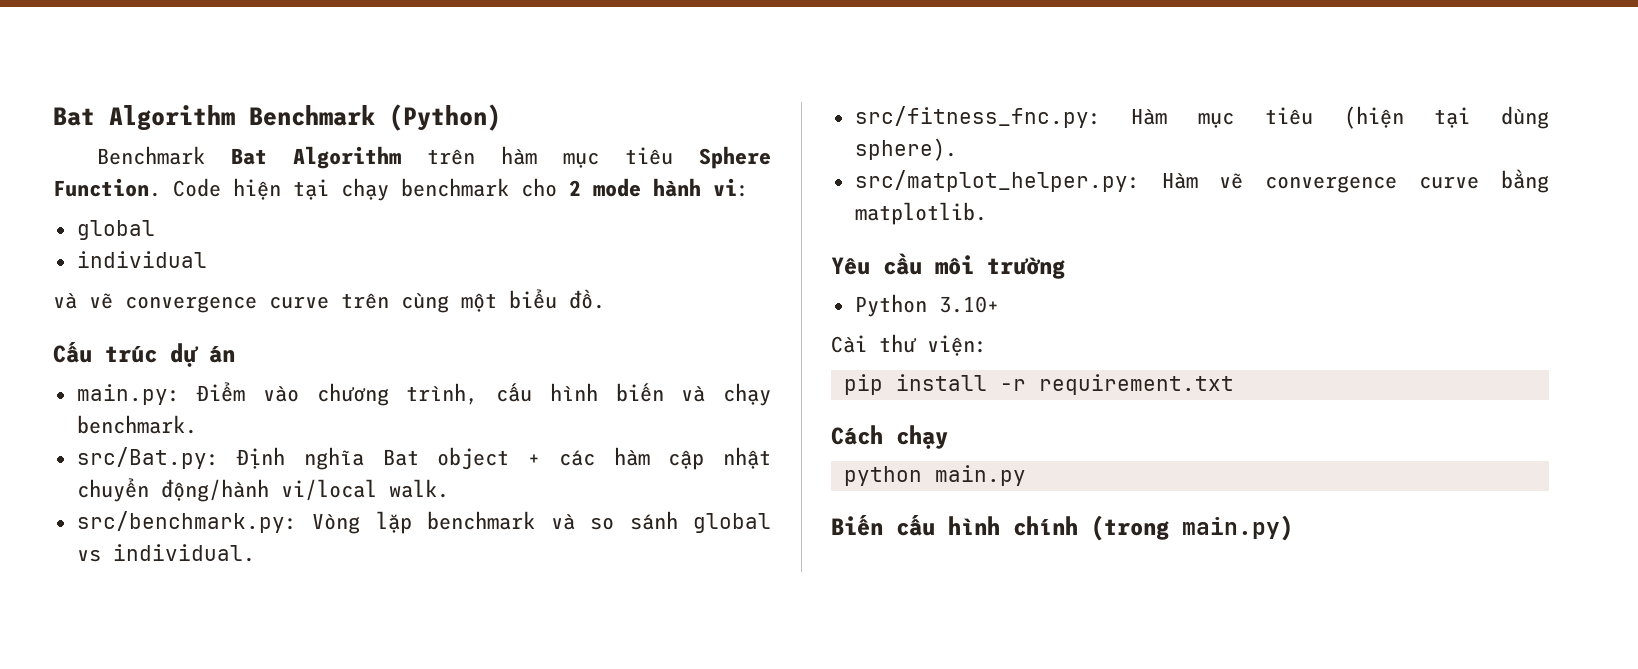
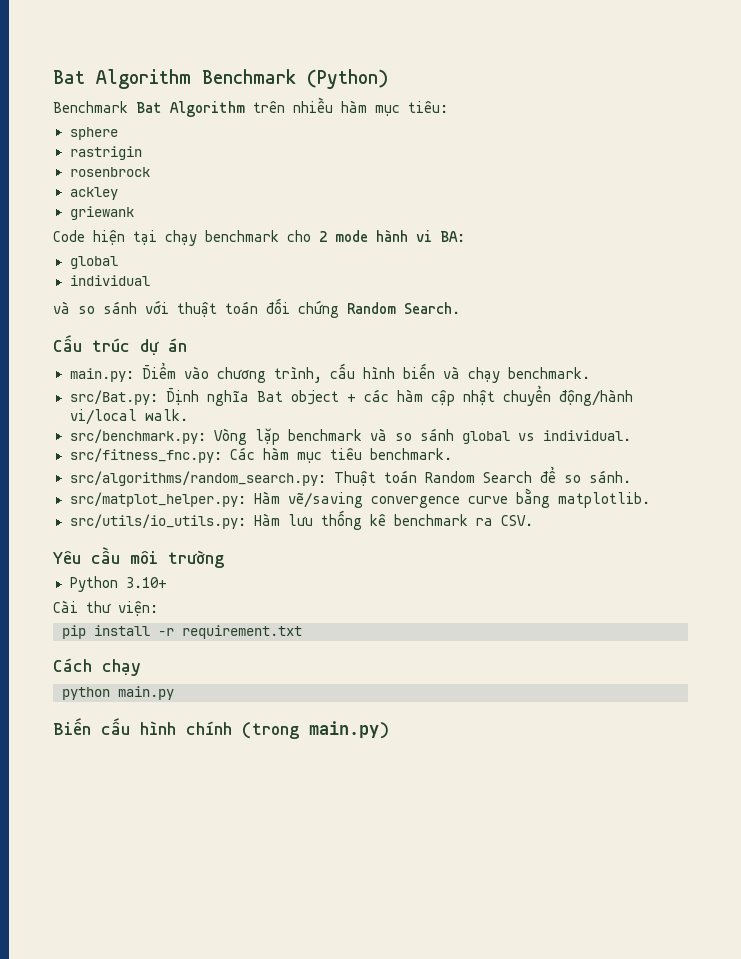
- Benchmark Bat Algorithm trên hàm mục tiêu Sphere Function. Code hiện tại chạy benchmark cho 2 mode hành vi:
+ Benchmark Bat Algorithm trên nhiều hàm mục tiêu:
+ sphere
+ rastrigin
+ rosenbrock
+ ackley
+ griewank
+ Code hiện tại chạy benchmark cho 2 mode hành vi BA:
- và vẽ convergence curve trên cùng một biểu đồ.
+ và so sánh với thuật toán đối chứng Random Search.
- src/fitness_fnc.py: Hàm mục tiêu (hiện tại dùng sphere).
+ src/fitness_fnc.py: Các hàm mục tiêu benchmark.
+ src/algorithms/random_search.py: Thuật toán Random Search để so sánh.
- src/matplot_helper.py: Hàm vẽ convergence curve bằng matplotlib.
+ src/matplot_helper.py: Hàm vẽ/saving convergence curve bằng matplotlib.
+ src/utils/io_utils.py: Hàm lưu thống kê benchmark ra CSV.

